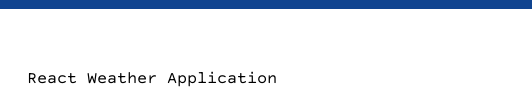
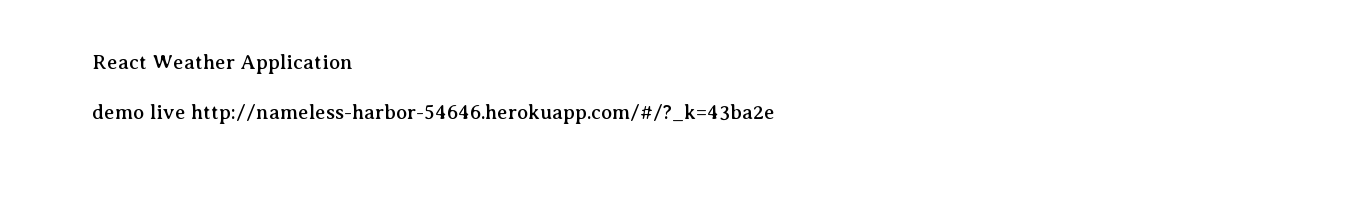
+ demo live http://nameless-harbor-54646.herokuapp.com/#/?_k=43ba2e

